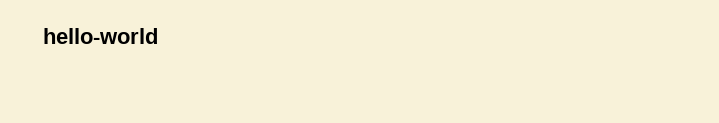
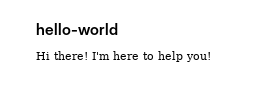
+ Hi there! I'm here to help you!

